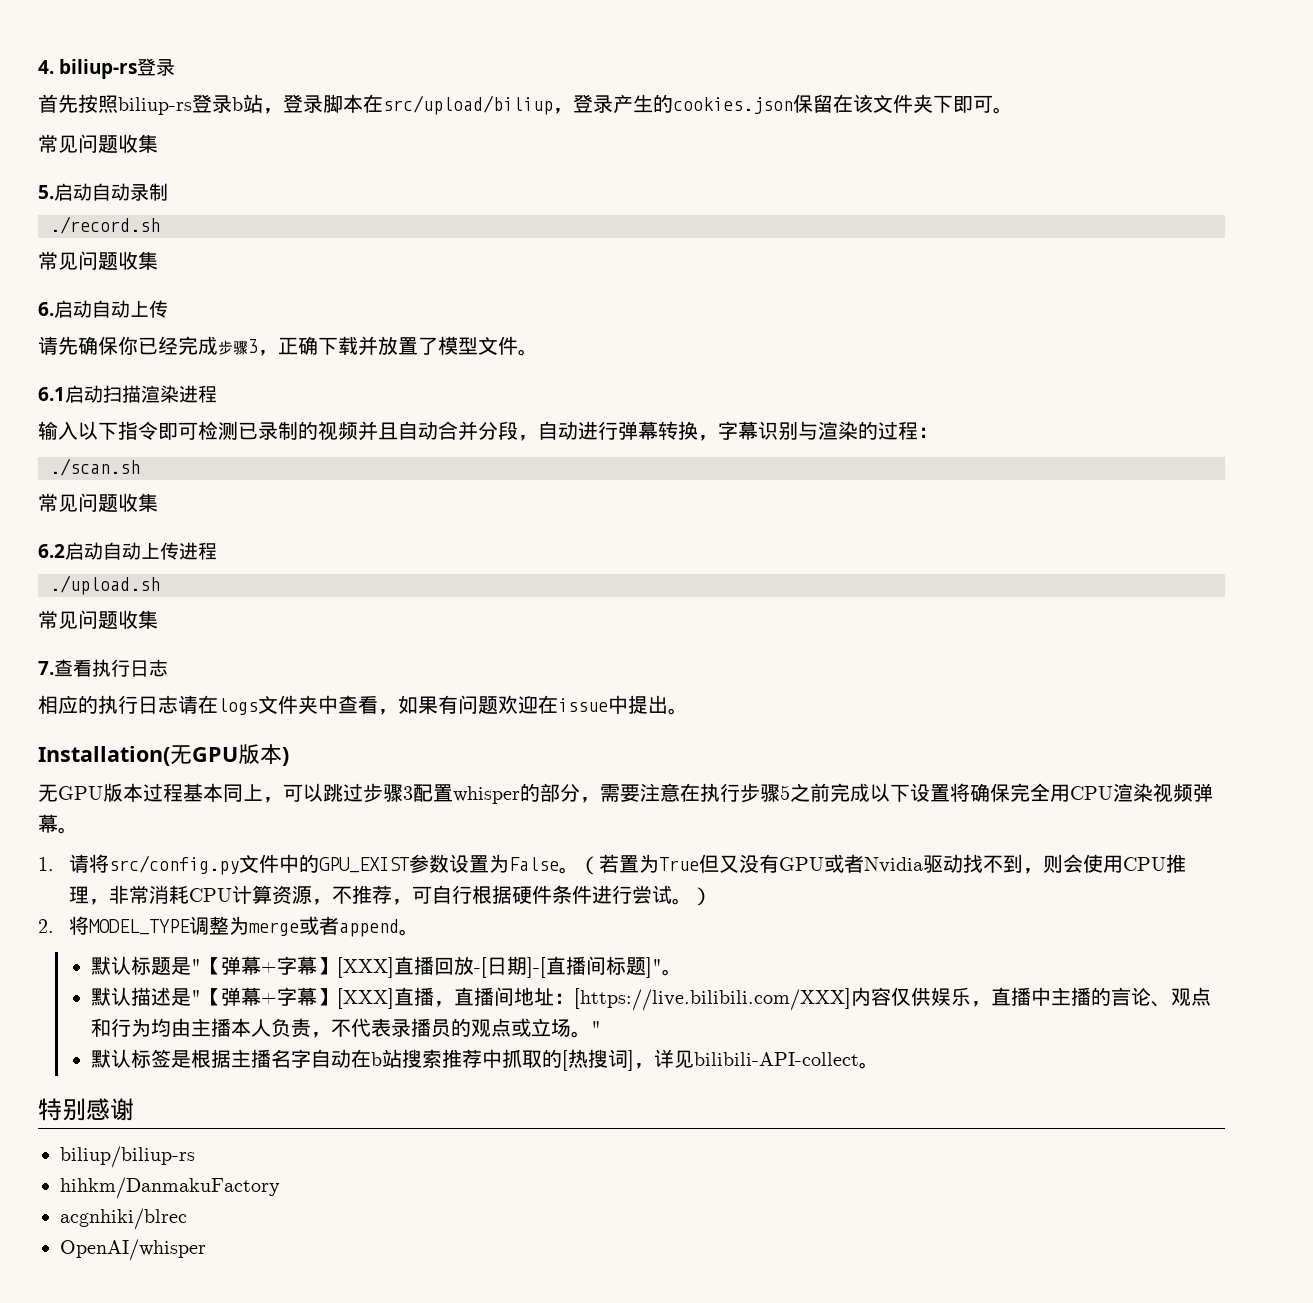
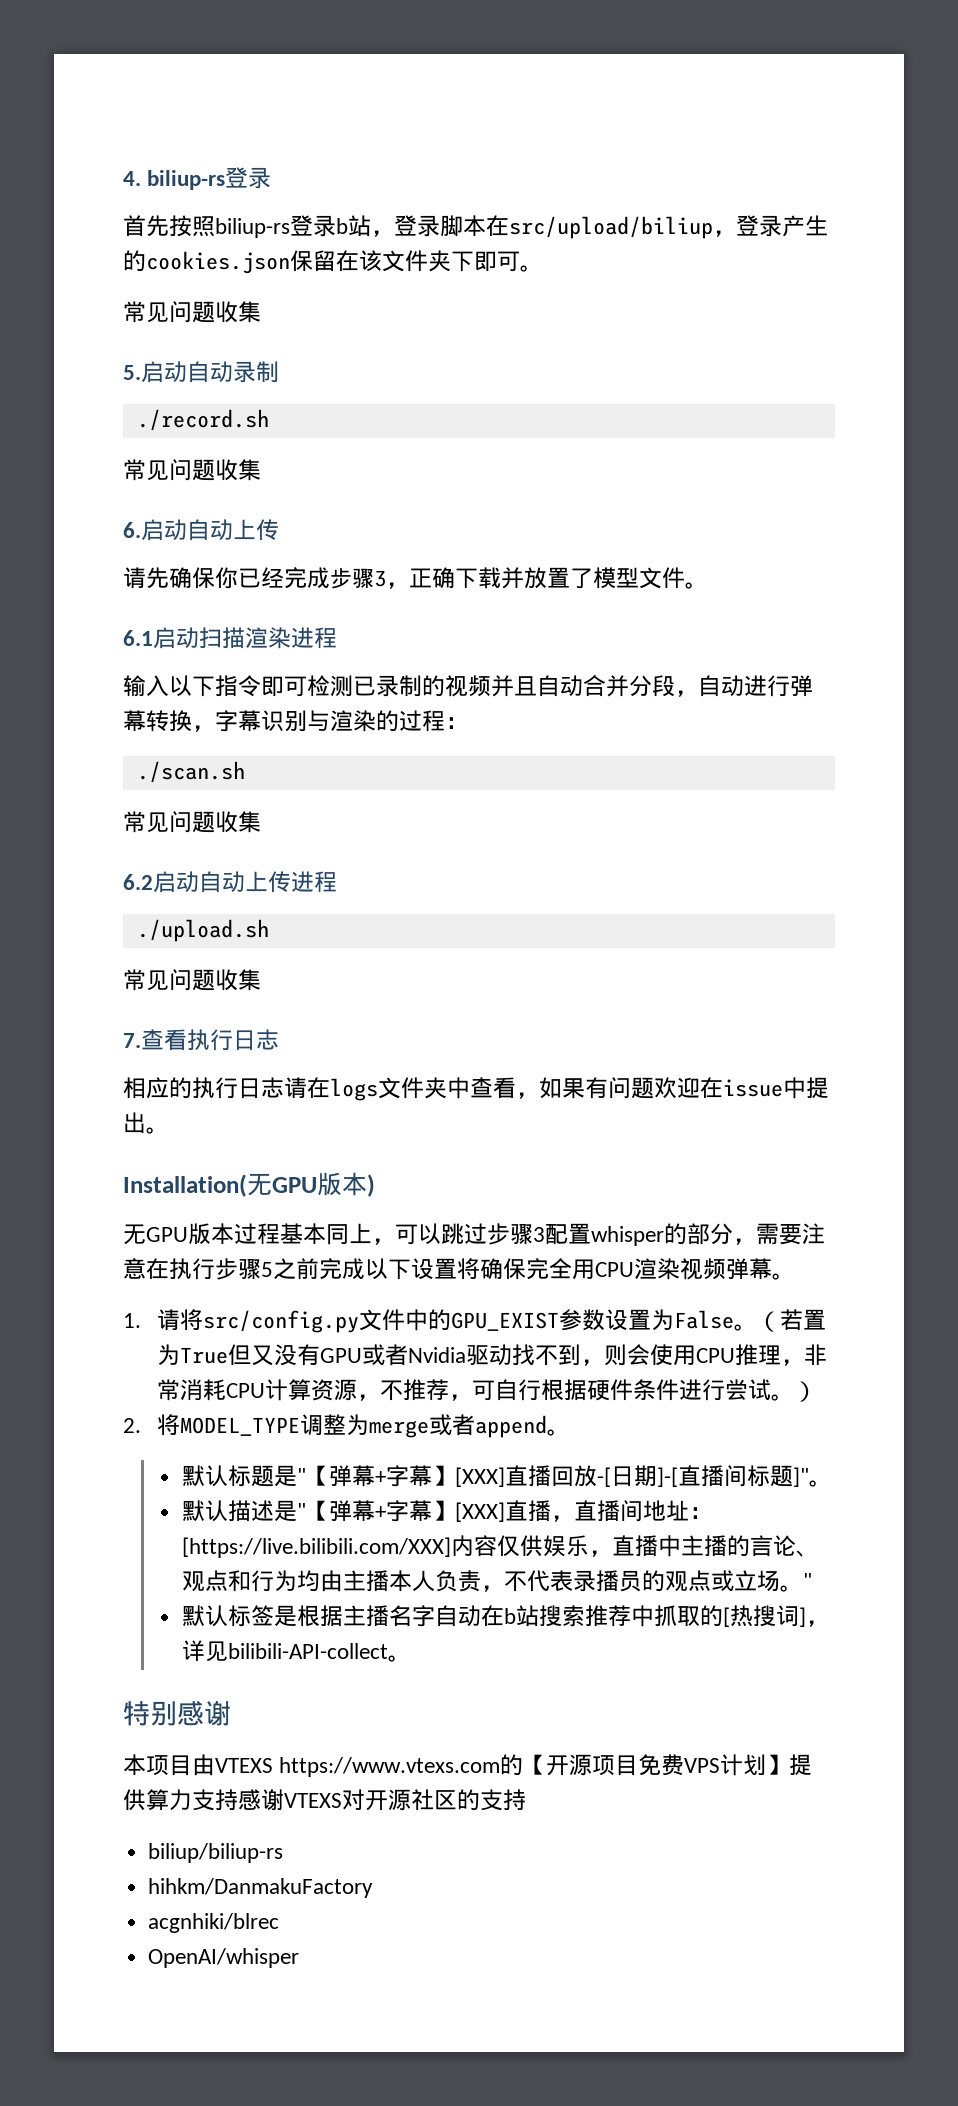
+ 本项目由VTEXS https://www.vtexs.com的【开源项目免费VPS计划】提供算力支持感谢VTEXS对开源社区的支持

